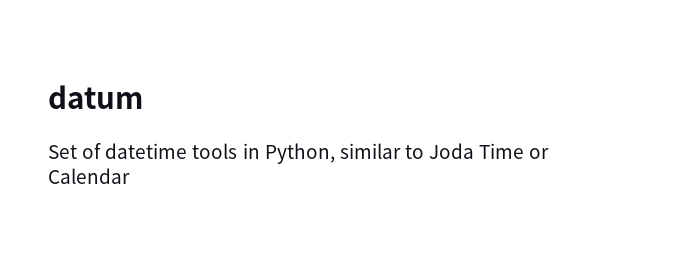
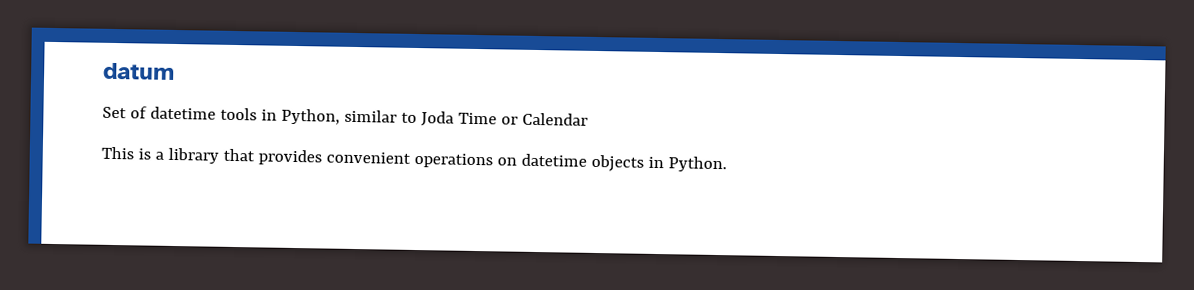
+ This is a library that provides convenient operations on datetime objects in Python.

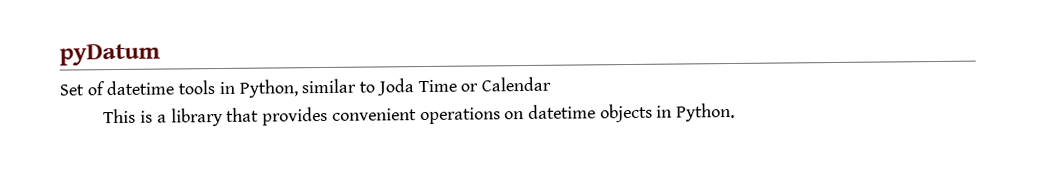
- datum
+ pyDatum

